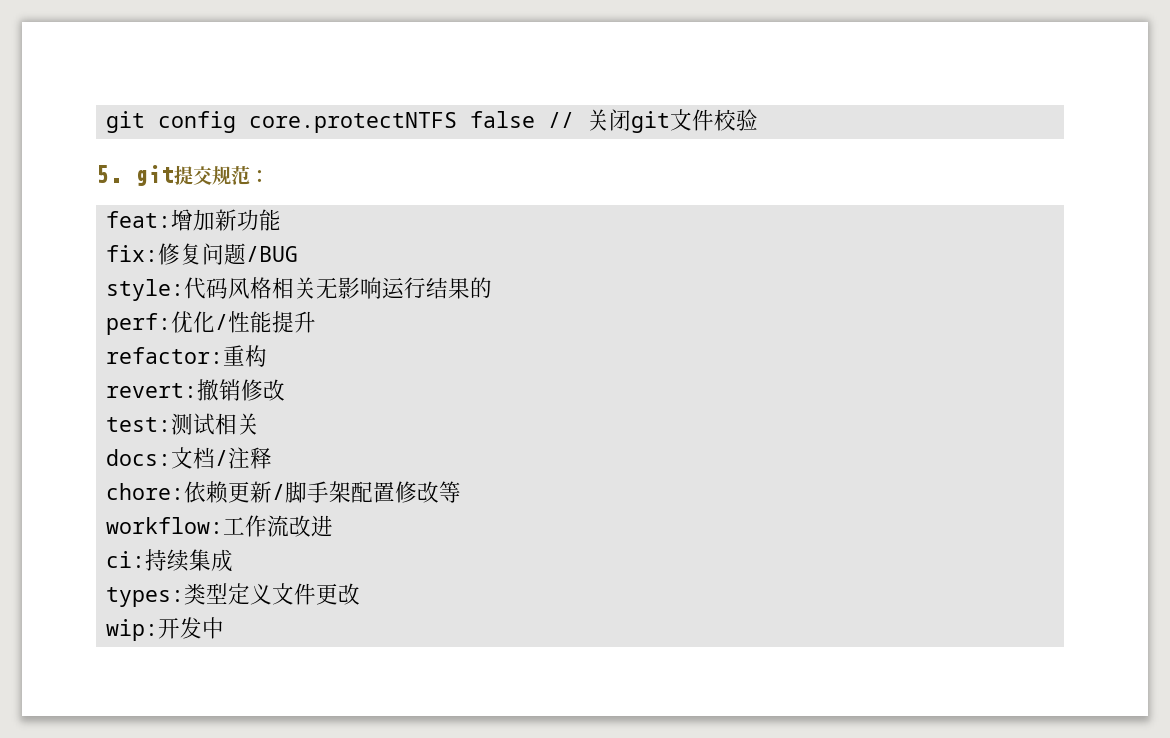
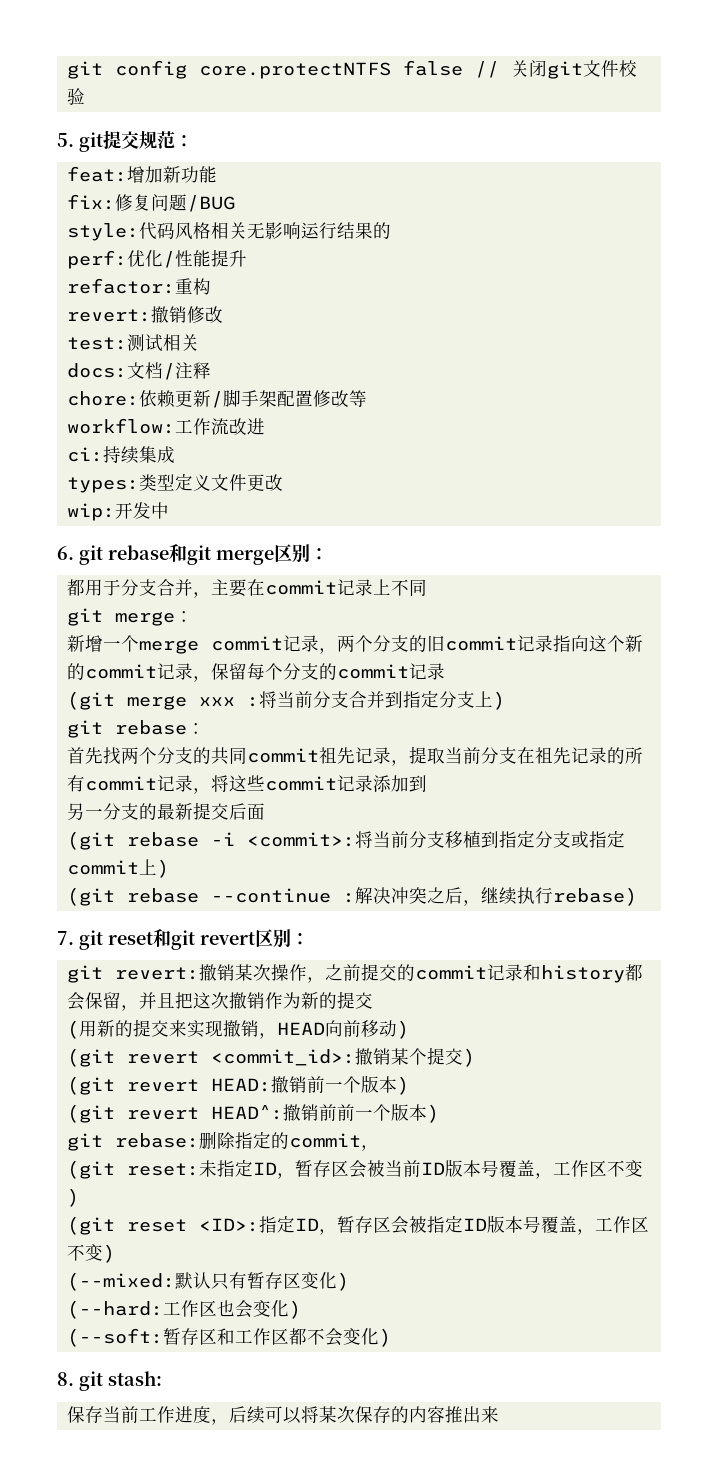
+ 6. git rebase和git merge区别：
+ 都用于分支合并，主要在commit记录上不同
+ git merge：
+ 新增一个merge commit记录，两个分支的旧commit记录指向这个新的commit记录，保留每个分支的commit记录
+ (git merge xxx :将当前分支合并到指定分支上)
+ git rebase：
+ 首先找两个分支的共同commit祖先记录，提取当前分支在祖先记录的所有commit记录，将这些commit记录添加到
+ 另一分支的最新提交后面
+ (git rebase -i <commit>:将当前分支移植到指定分支或指定commit上)
+ (git rebase --continue :解决冲突之后，继续执行rebase)
+ 7. git reset和git revert区别：
+ git revert:撤销某次操作，之前提交的commit记录和history都会保留，并且把这次撤销作为新的提交
+ (用新的提交来实现撤销，HEAD向前移动)
+ (git revert <commit_id>:撤销某个提交)
+ (git revert HEAD:撤销前一个版本)
+ (git revert HEAD^:撤销前前一个版本)
+ git rebase:删除指定的commit，
+ (git reset:未指定ID，暂存区会被当前ID版本号覆盖，工作区不变)
+ (git reset <ID>:指定ID，暂存区会被指定ID版本号覆盖，工作区不变)
+ (--mixed:默认只有暂存区变化)
+ (--hard:工作区也会变化)
+ (--soft:暂存区和工作区都不会变化)
+ 8. git stash:
+ 保存当前工作进度，后续可以将某次保存的内容推出来

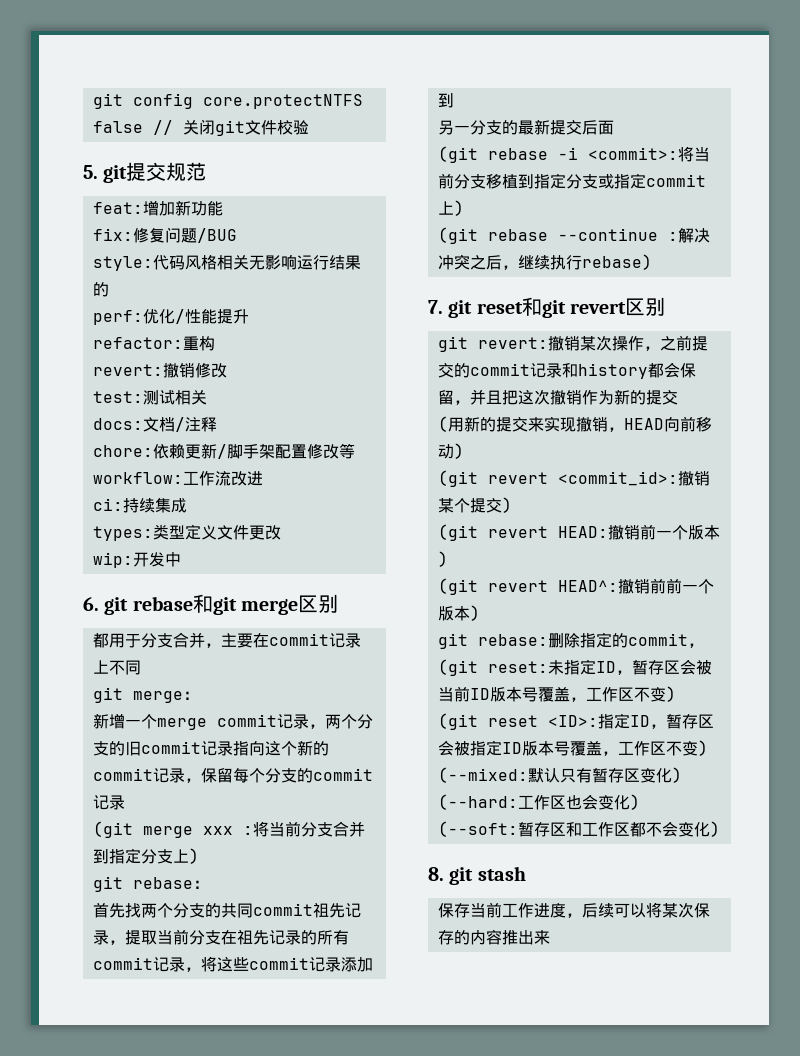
- 5. git提交规范：
+ 5. git提交规范
- 6. git rebase和git merge区别：
+ 6. git rebase和git merge区别
- 7. git reset和git revert区别：
+ 7. git reset和git revert区别
- 8. git stash:
+ 8. git stash

